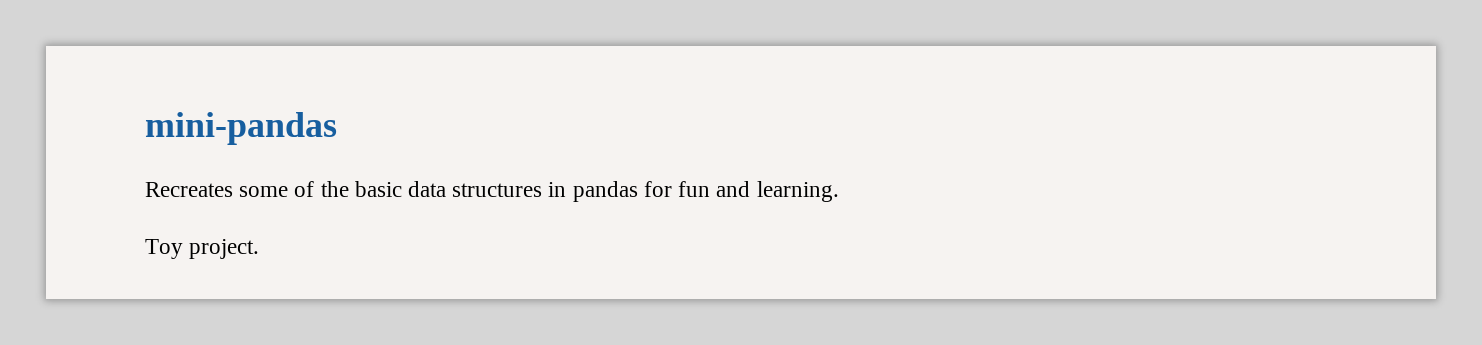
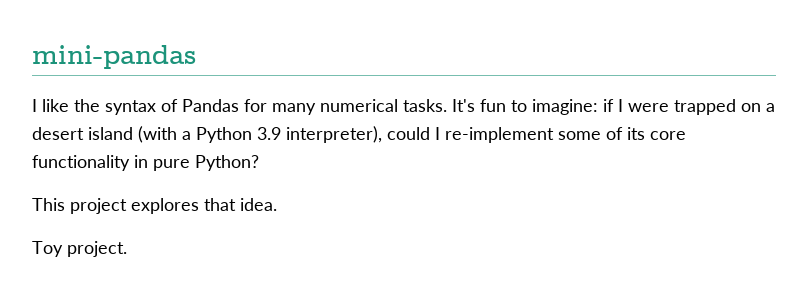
- Recreates some of the basic data structures in pandas for fun and learning.
+ I like the syntax of Pandas for many numerical tasks. It's fun to imagine: if I were trapped on a desert island (with a Python 3.9 interpreter), could I re-implement some of its core functionality in pure Python?
+ This project explores that idea.

